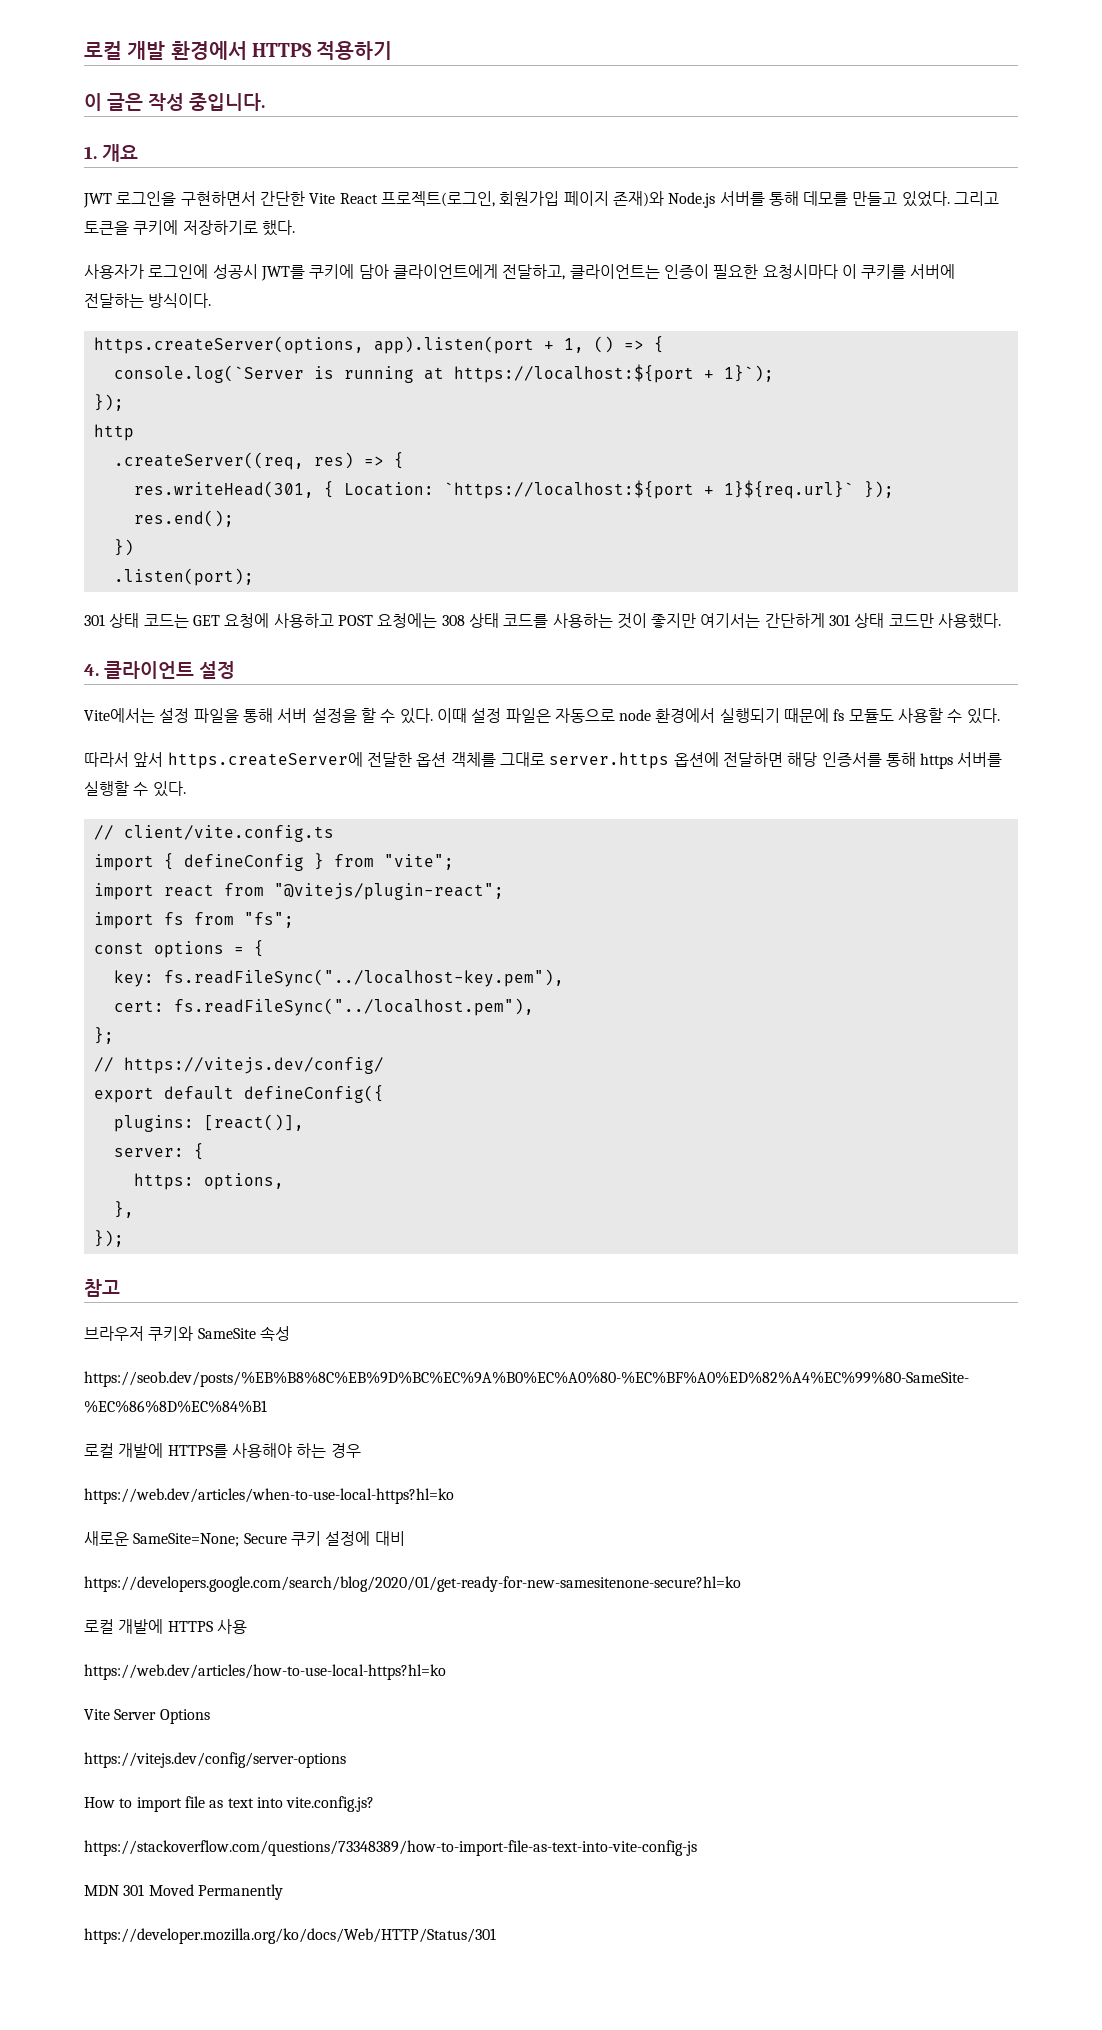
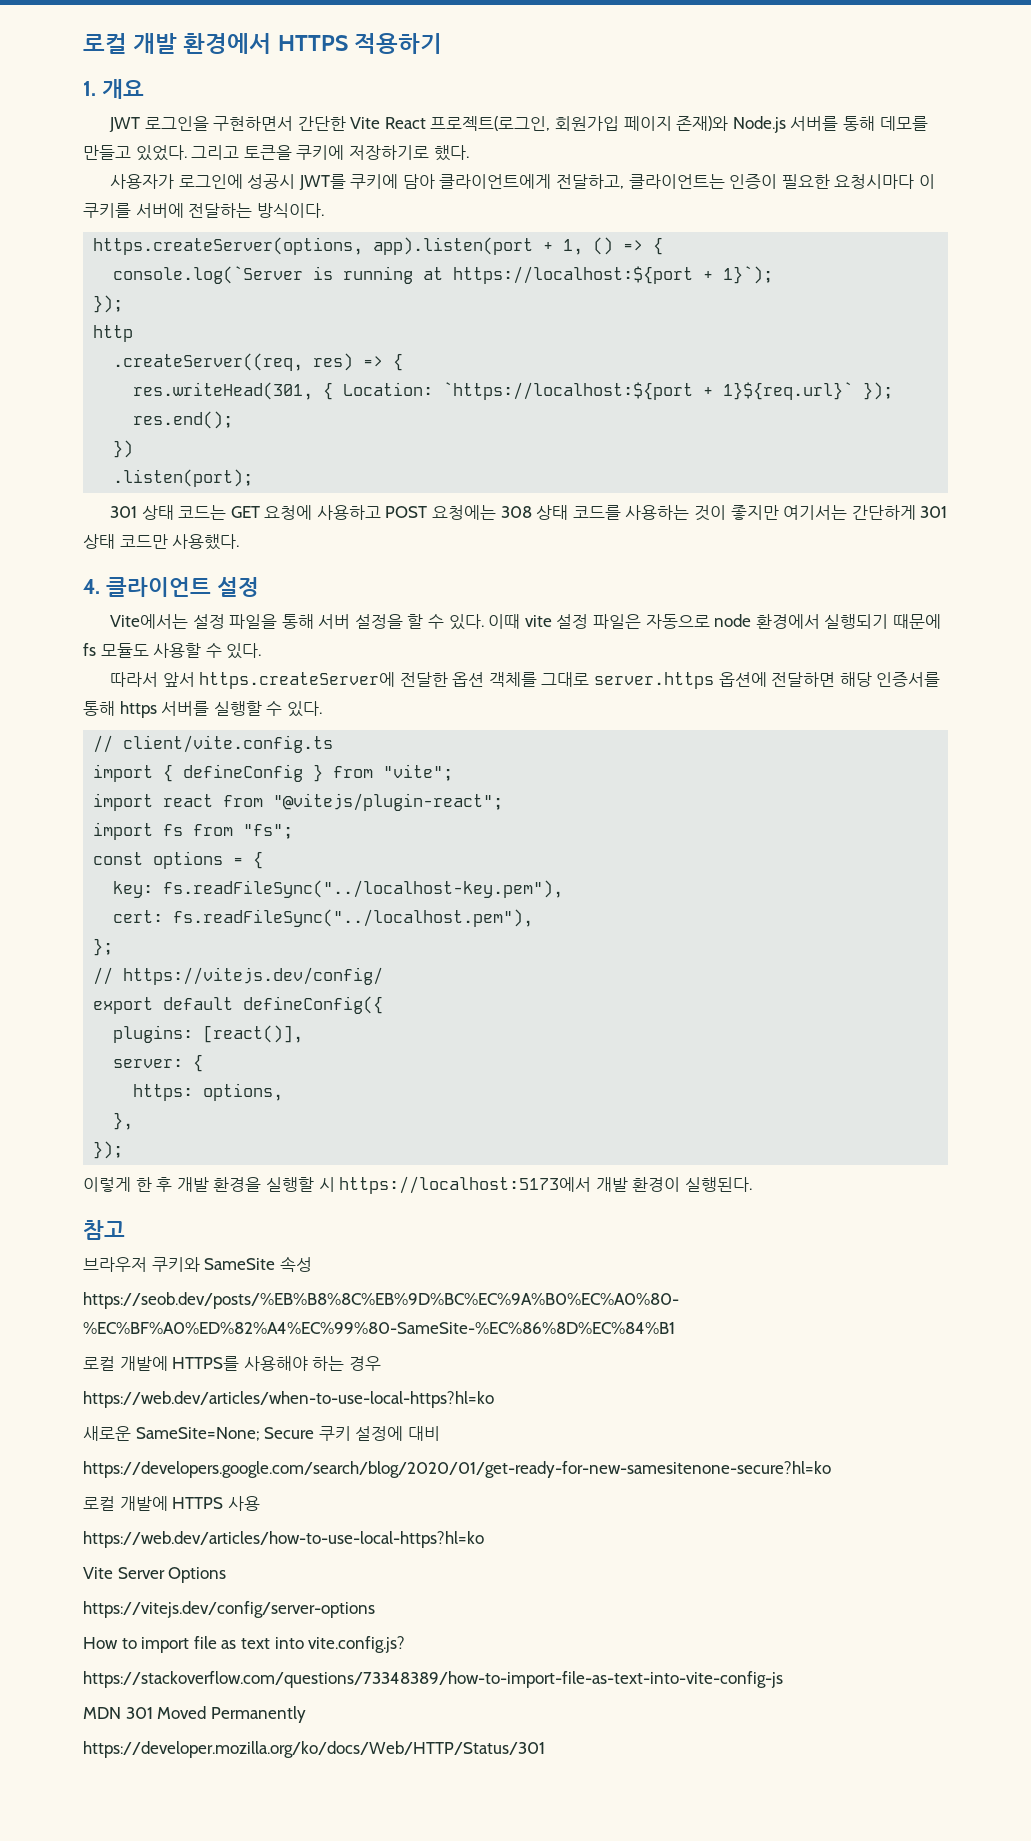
- 이 글은 작성 중입니다.
- 이때 설정 파일은 자동으로 node 환경에서 실행되기 때문에 fs 모듈도 사용할 수 있다.
+ 이때 vite 설정 파일은 자동으로 node 환경에서 실행되기 때문에 fs 모듈도 사용할 수 있다.
+ 이렇게 한 후 개발 환경을 실행할 시 https://localhost:5173에서 개발 환경이 실행된다.

